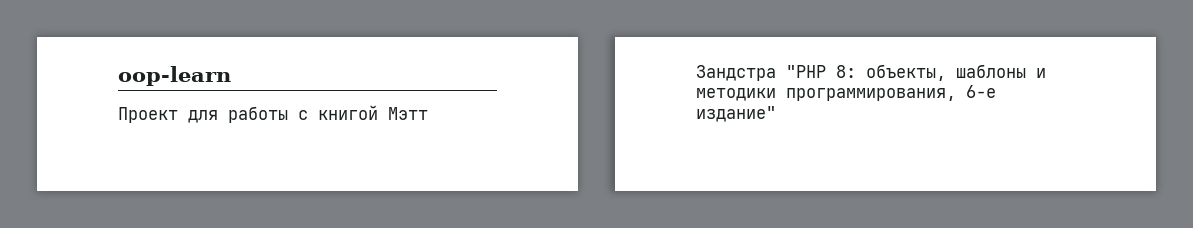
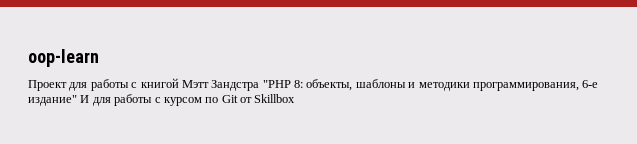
- Проект для работы с книгой Мэтт Зандстра "PHP 8: объекты, шаблоны и методики программирования, 6-е издание"
+ Проект для работы с книгой Мэтт Зандстра "PHP 8: объекты, шаблоны и методики программирования, 6-е издание" И для работы с курсом по Git от Skillbox

